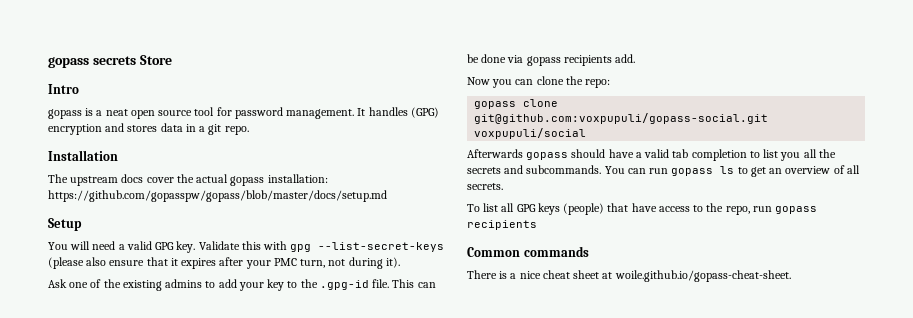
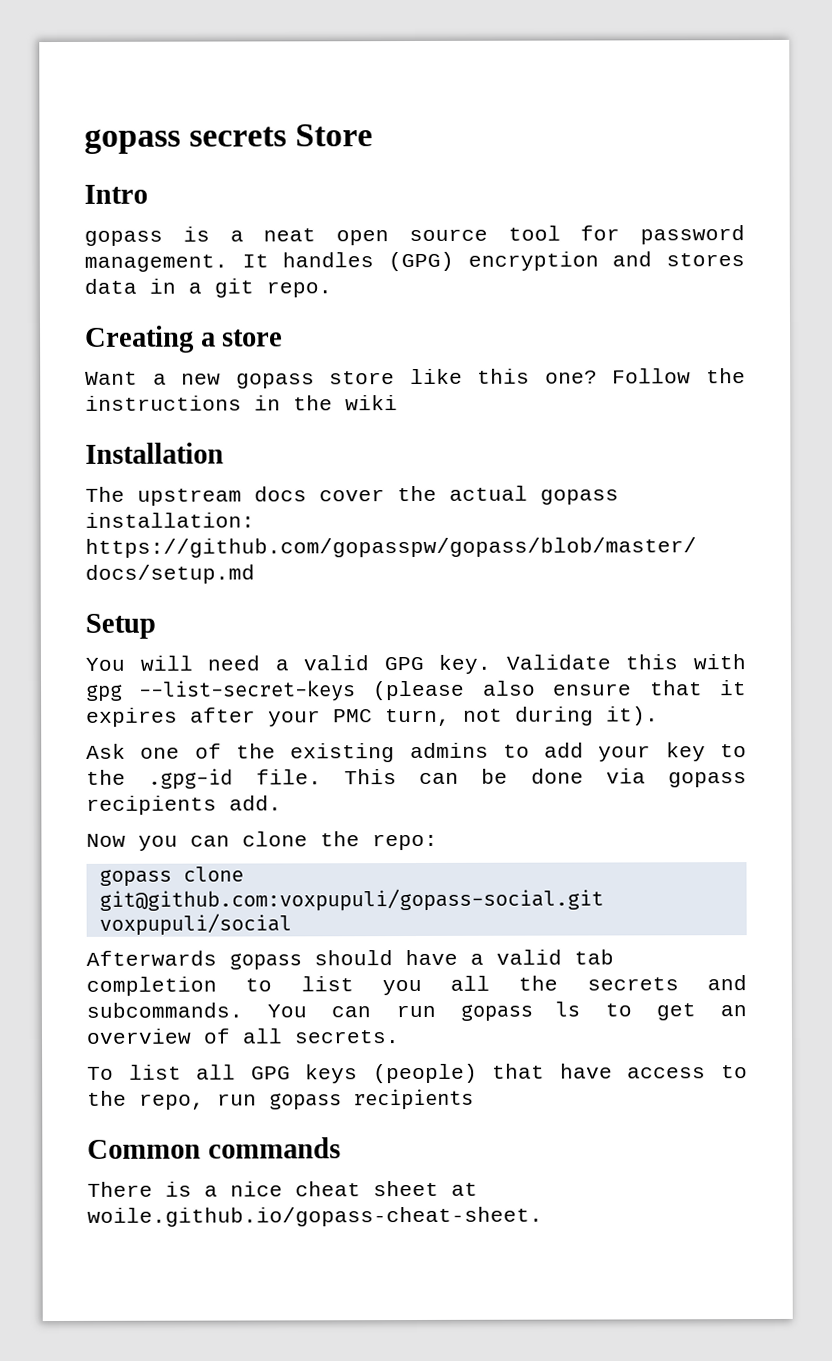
+ Creating a store
+ Want a new gopass store like this one? Follow the instructions in the wiki

